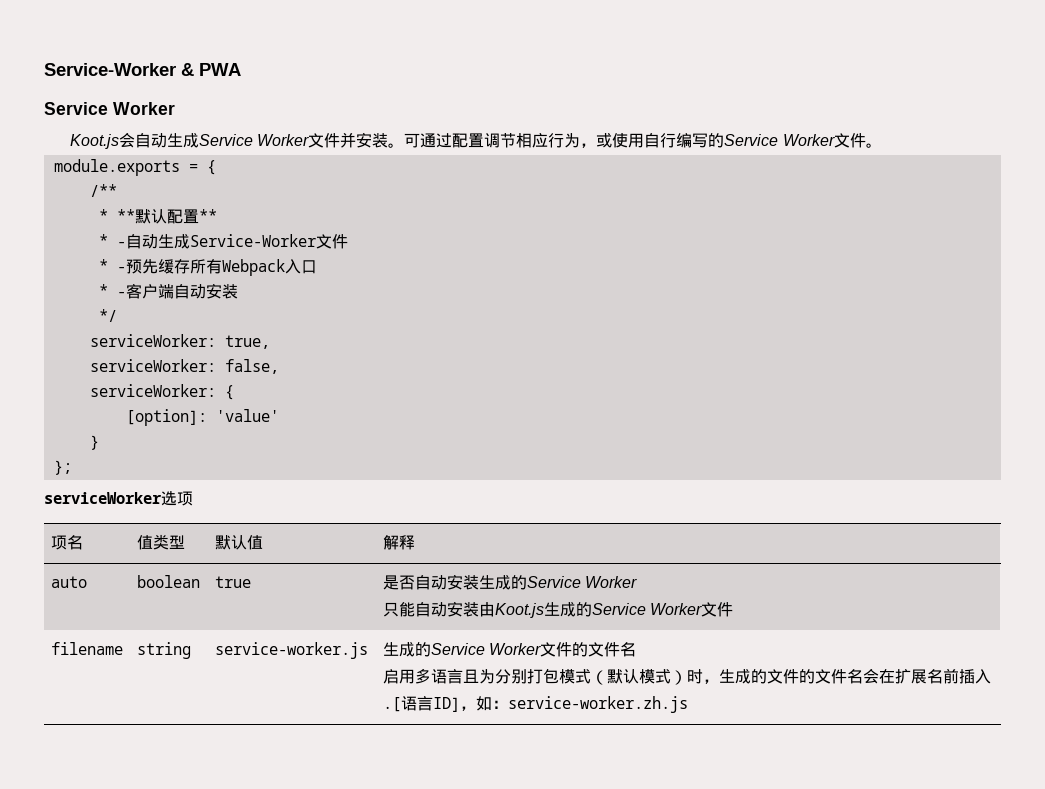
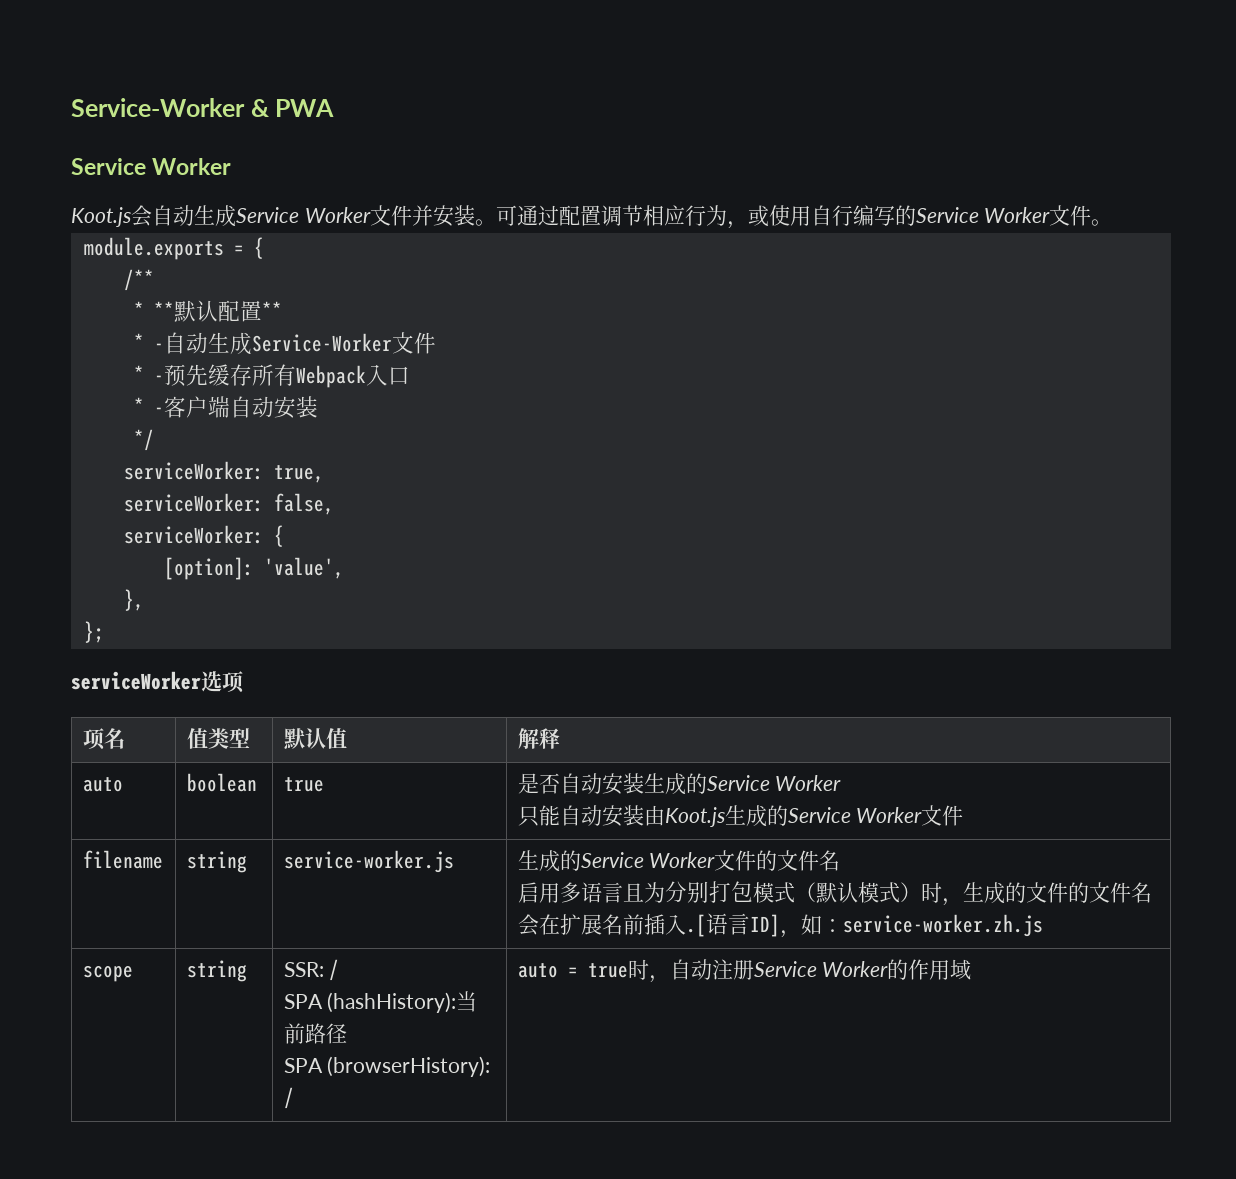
- [option]: 'value'
- }
+ [option]: 'value',
+ },
+ scope | string | SSR: /
+ SPA (hashHistory):当前路径
+ SPA (browserHistory): / | auto = true时，自动注册Service Worker的作用域

